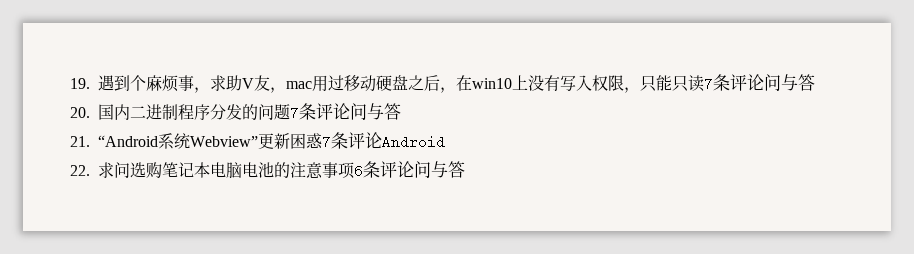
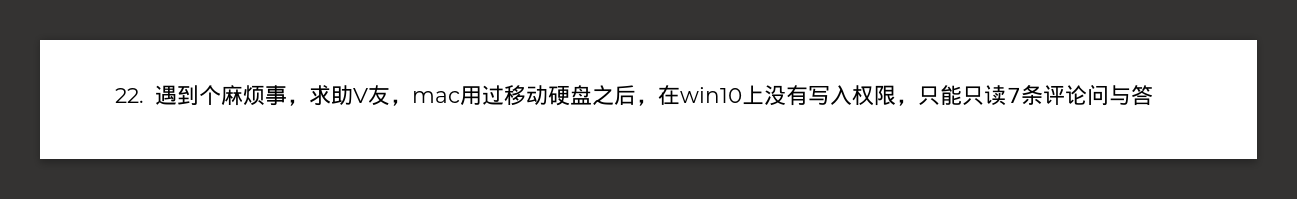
- 19.遇到个麻烦事，求助V友，mac用过移动硬盘之后，在win10上没有写入权限，只能只读7条评论问与答
+ 22.遇到个麻烦事，求助V友，mac用过移动硬盘之后，在win10上没有写入权限，只能只读7条评论问与答
- 20.国内二进制程序分发的问题7条评论问与答
- 21. “Android系统Webview”更新困惑7条评论Android
- 22.求问选购笔记本电脑电池的注意事项6条评论问与答

